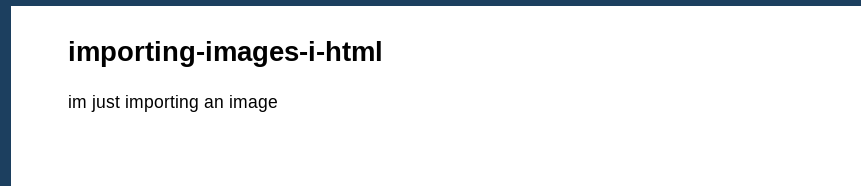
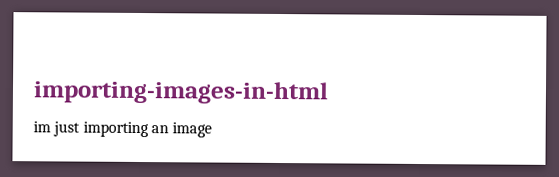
- importing-images-i-html
+ importing-images-in-html

